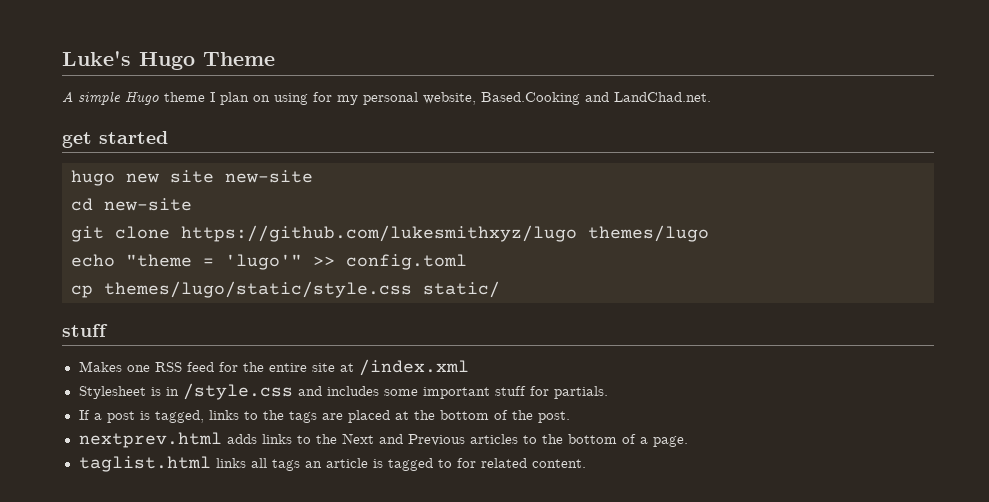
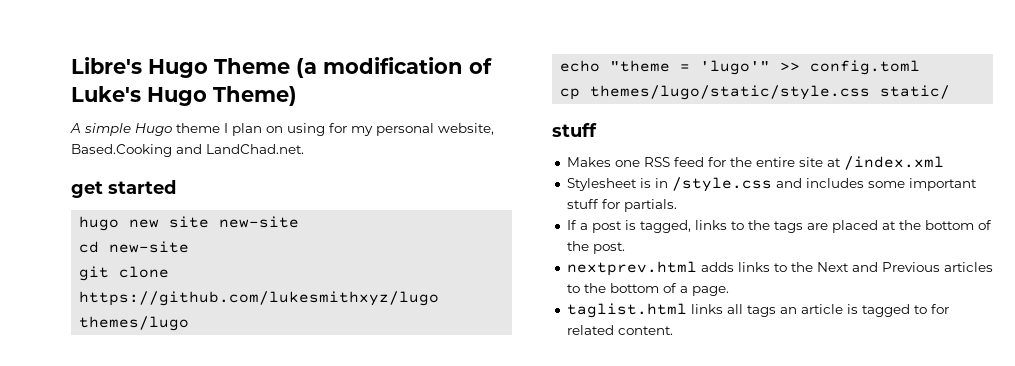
- Luke's Hugo Theme
+ Libre's Hugo Theme (a modification of Luke's Hugo Theme)

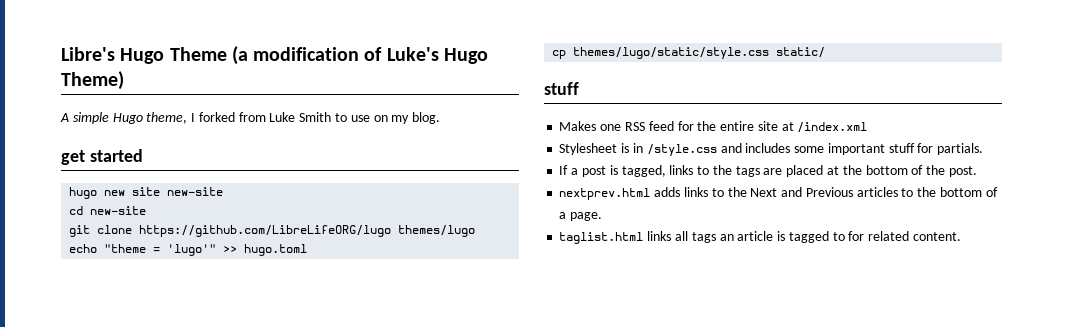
- A simple Hugo theme I plan on using for my personal website, Based.Cooking and LandChad.net.
+ A simple Hugo theme, I forked from Luke Smith to use on my blog.
- git clone https://github.com/lukesmithxyz/lugo themes/lugo
+ git clone https://github.com/LibreLifeORG/lugo themes/lugo
- echo "theme = 'lugo'" >> config.toml
+ echo "theme = 'lugo'" >> hugo.toml

